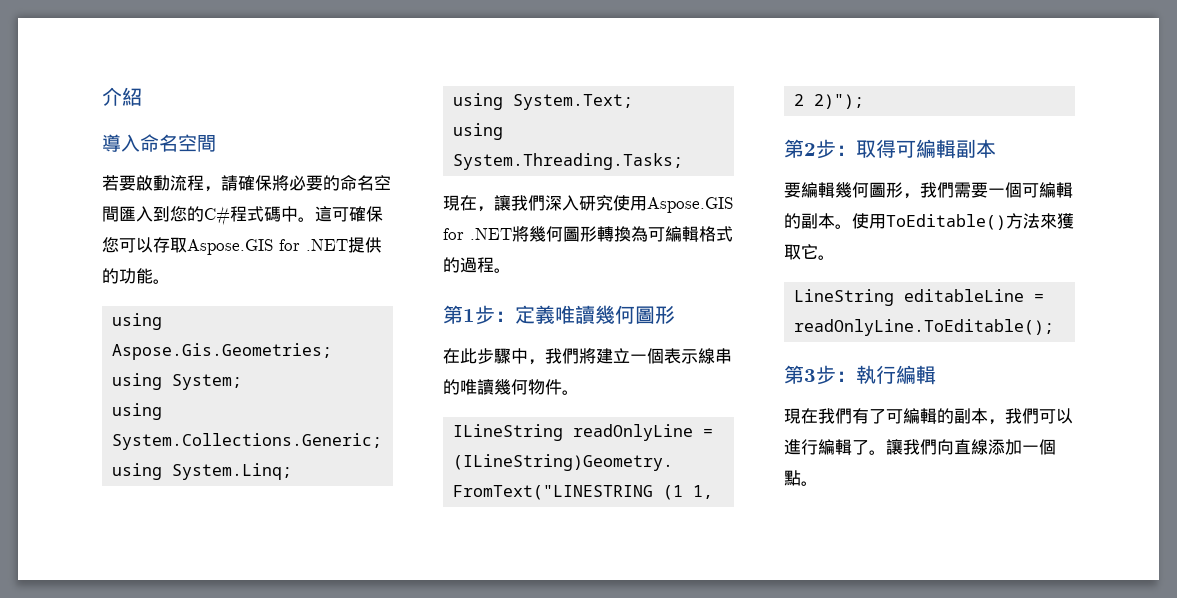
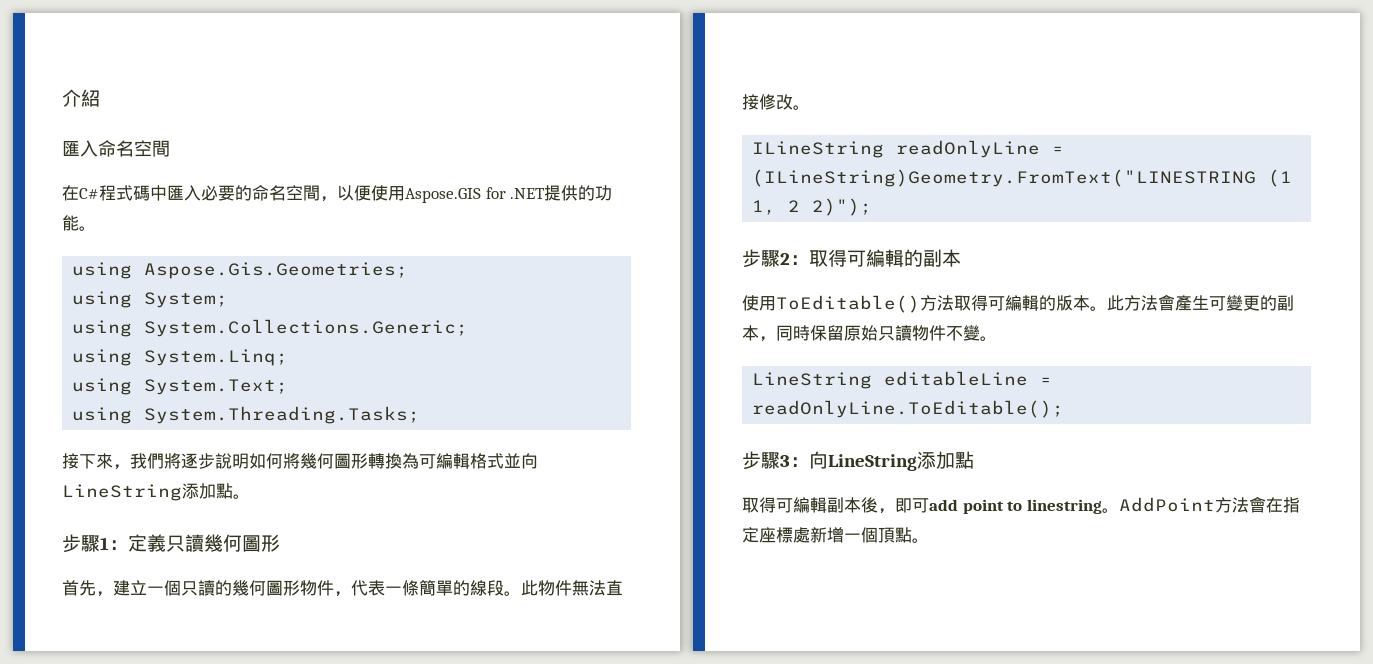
- 導入命名空間
+ 匯入命名空間
- 若要啟動流程，請確保將必要的命名空間匯入到您的C#程式碼中。這可確保您可以存取Aspose.GIS for .NET提供的功能。
+ 在C#程式碼中匯入必要的命名空間，以便使用Aspose.GIS for .NET提供的功能。
- 現在，讓我們深入研究使用Aspose.GIS for .NET將幾何圖形轉換為可編輯格式的過程。
- 第1步：定義唯讀幾何圖形
- 在此步驟中，我們將建立一個表示線串的唯讀幾何物件。
+ 接下來，我們將逐步說明如何將幾何圖形轉換為可編輯格式並向LineString添加點。
+ 步驟1：定義只讀幾何圖形
+ 首先，建立一個只讀的幾何圖形物件，代表一條簡單的線段。此物件無法直接修改。
- 第2步：取得可編輯副本
- 要編輯幾何圖形，我們需要一個可編輯的副本。使用ToEditable()方法來獲取它。
+ 步驟2：取得可編輯的副本
+ 使用ToEditable()方法取得可編輯的版本。此方法會產生可變更的副本，同時保留原始只讀物件不變。
  LineString editableLine = readOnlyLine.ToEditable();
- 第3步：執行編輯
- 現在我們有了可編輯的副本，我們可以進行編輯了。讓我們向直線添加一個點。
+ 步驟3：向LineString添加點
+ 取得可編輯副本後，即可add point to linestring。AddPoint方法會在指定座標處新增一個頂點。

